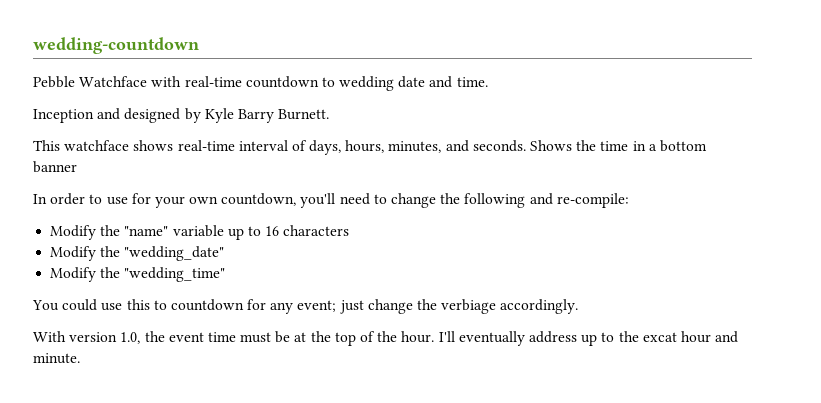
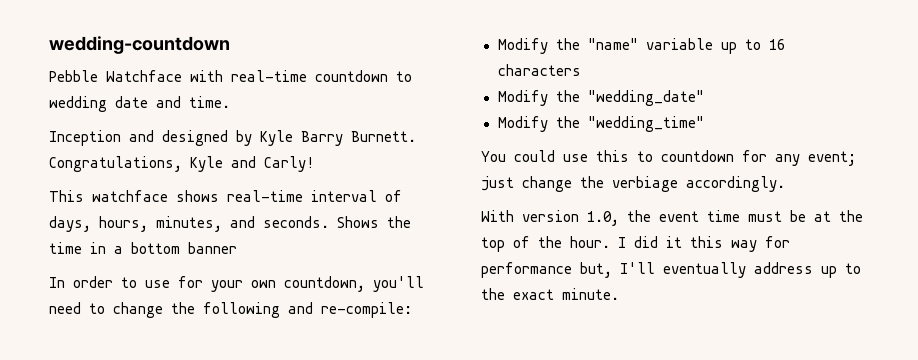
+ Congratulations, Kyle and Carly!
- I'll eventually address up to the excat hour and minute.
+ I did it this way for performance but, I'll eventually address up to the exact minute.

